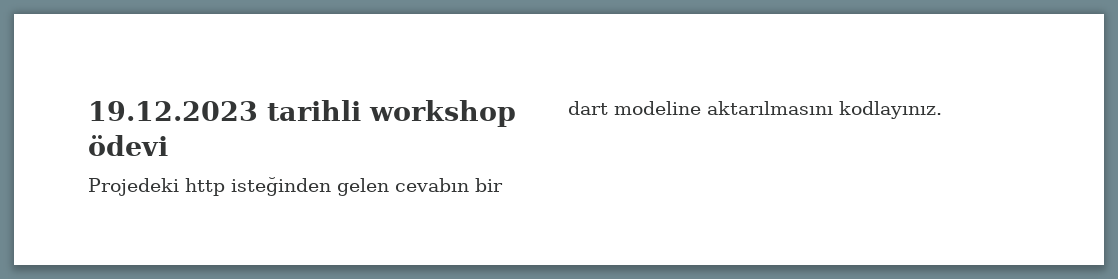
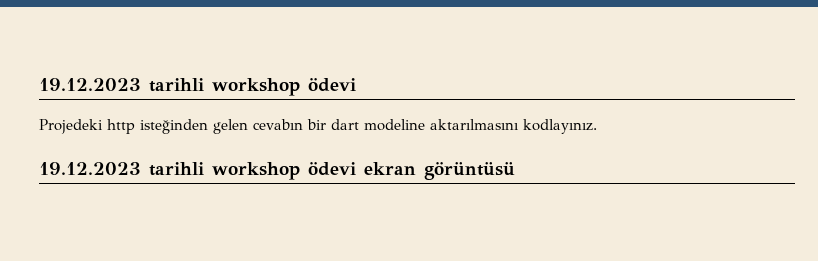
+ 19.12.2023 tarihli workshop ödevi ekran görüntüsü

